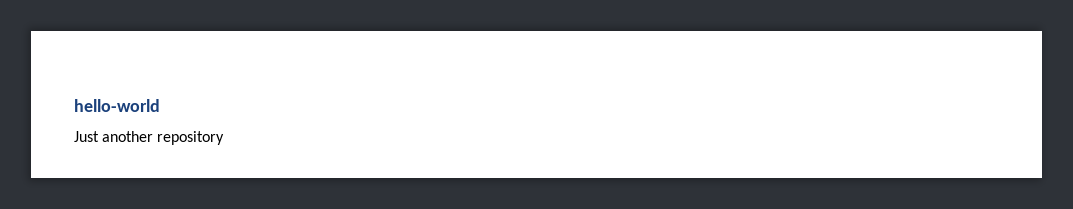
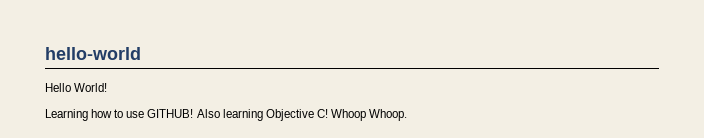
- Just another repository
+ Hello World!
+ Learning how to use GITHUB! Also learning Objective C! Whoop Whoop.

